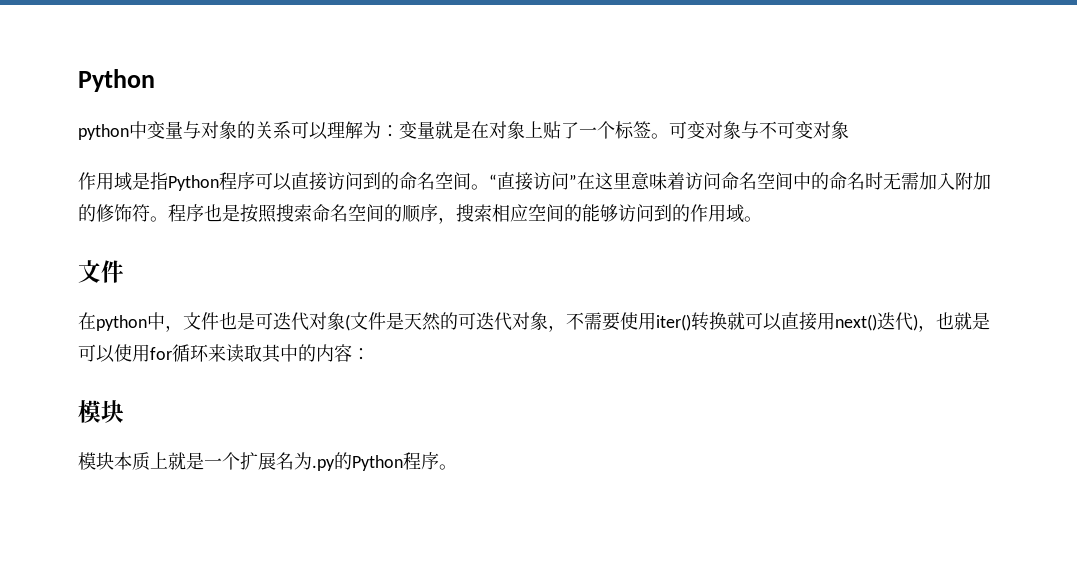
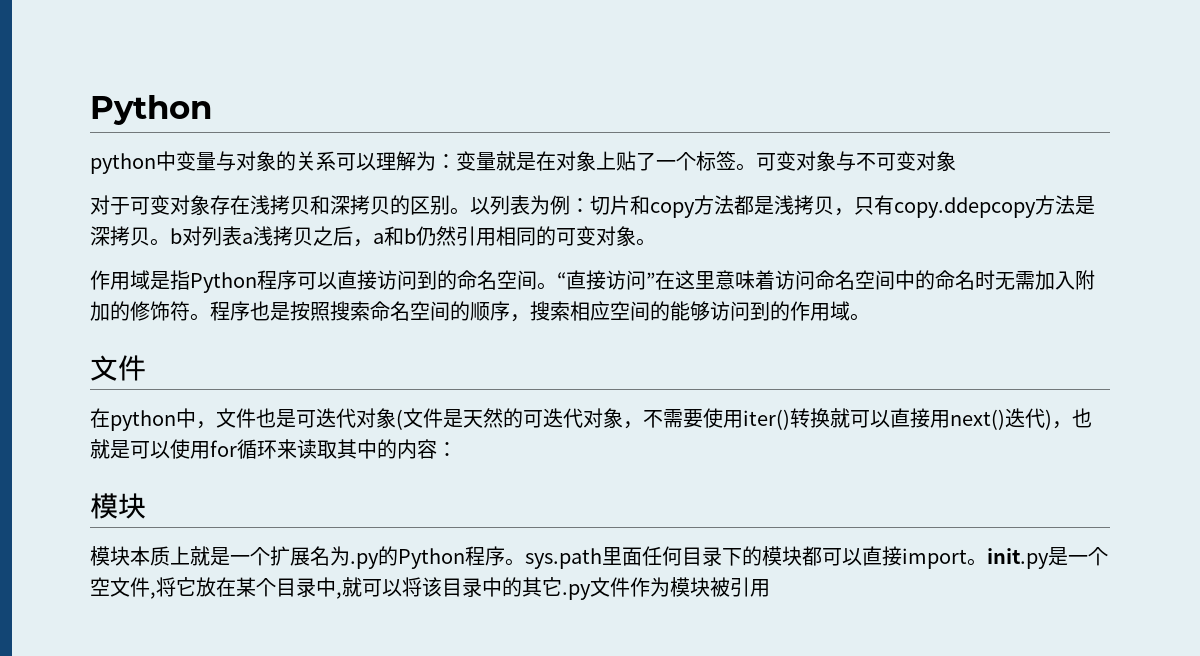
+ 对于可变对象存在浅拷贝和深拷贝的区别。以列表为例：切片和copy方法都是浅拷贝，只有copy.ddepcopy方法是深拷贝。b对列表a浅拷贝之后，a和b仍然引用相同的可变对象。
- 模块本质上就是一个扩展名为.py的Python程序。
+ 模块本质上就是一个扩展名为.py的Python程序。sys.path里面任何目录下的模块都可以直接import。init.py是一个空文件,将它放在某个目录中,就可以将该目录中的其它.py文件作为模块被引用

